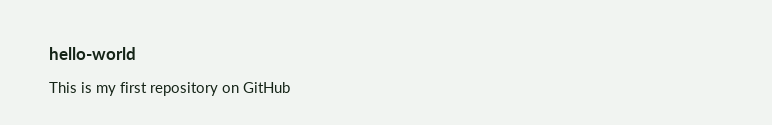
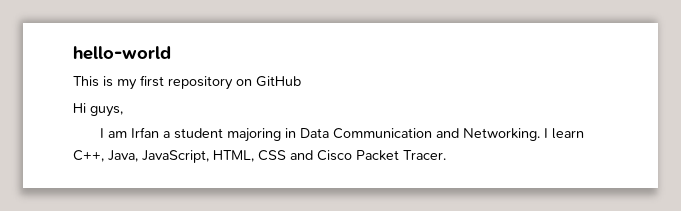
+ Hi guys,
+ I am Irfan a student majoring in Data Communication and Networking. I learn C++, Java, JavaScript, HTML, CSS and Cisco Packet Tracer.

